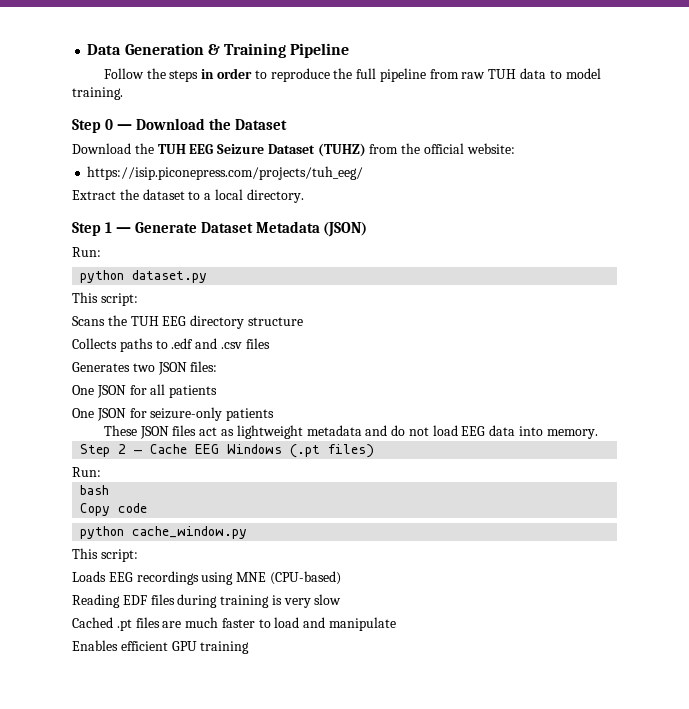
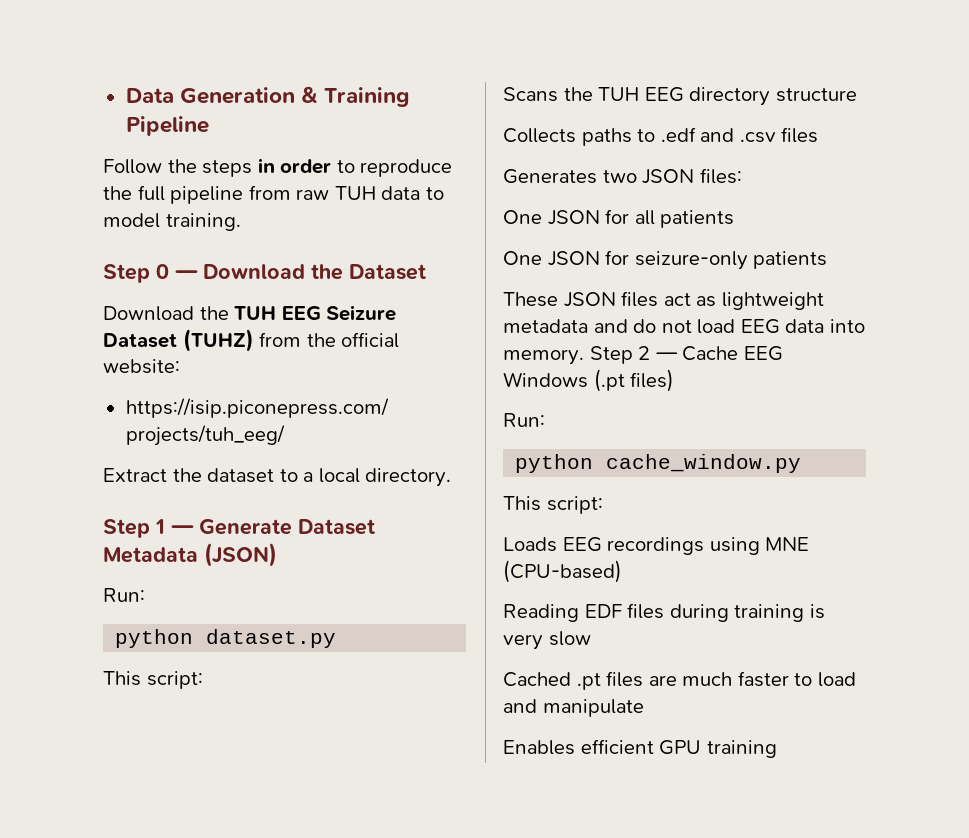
- These JSON files act as lightweight metadata and do not load EEG data into memory.
- Step 2 — Cache EEG Windows (.pt files)
+ These JSON files act as lightweight metadata and do not load EEG data into memory. Step 2 — Cache EEG Windows (.pt files)
- bash
- Copy code

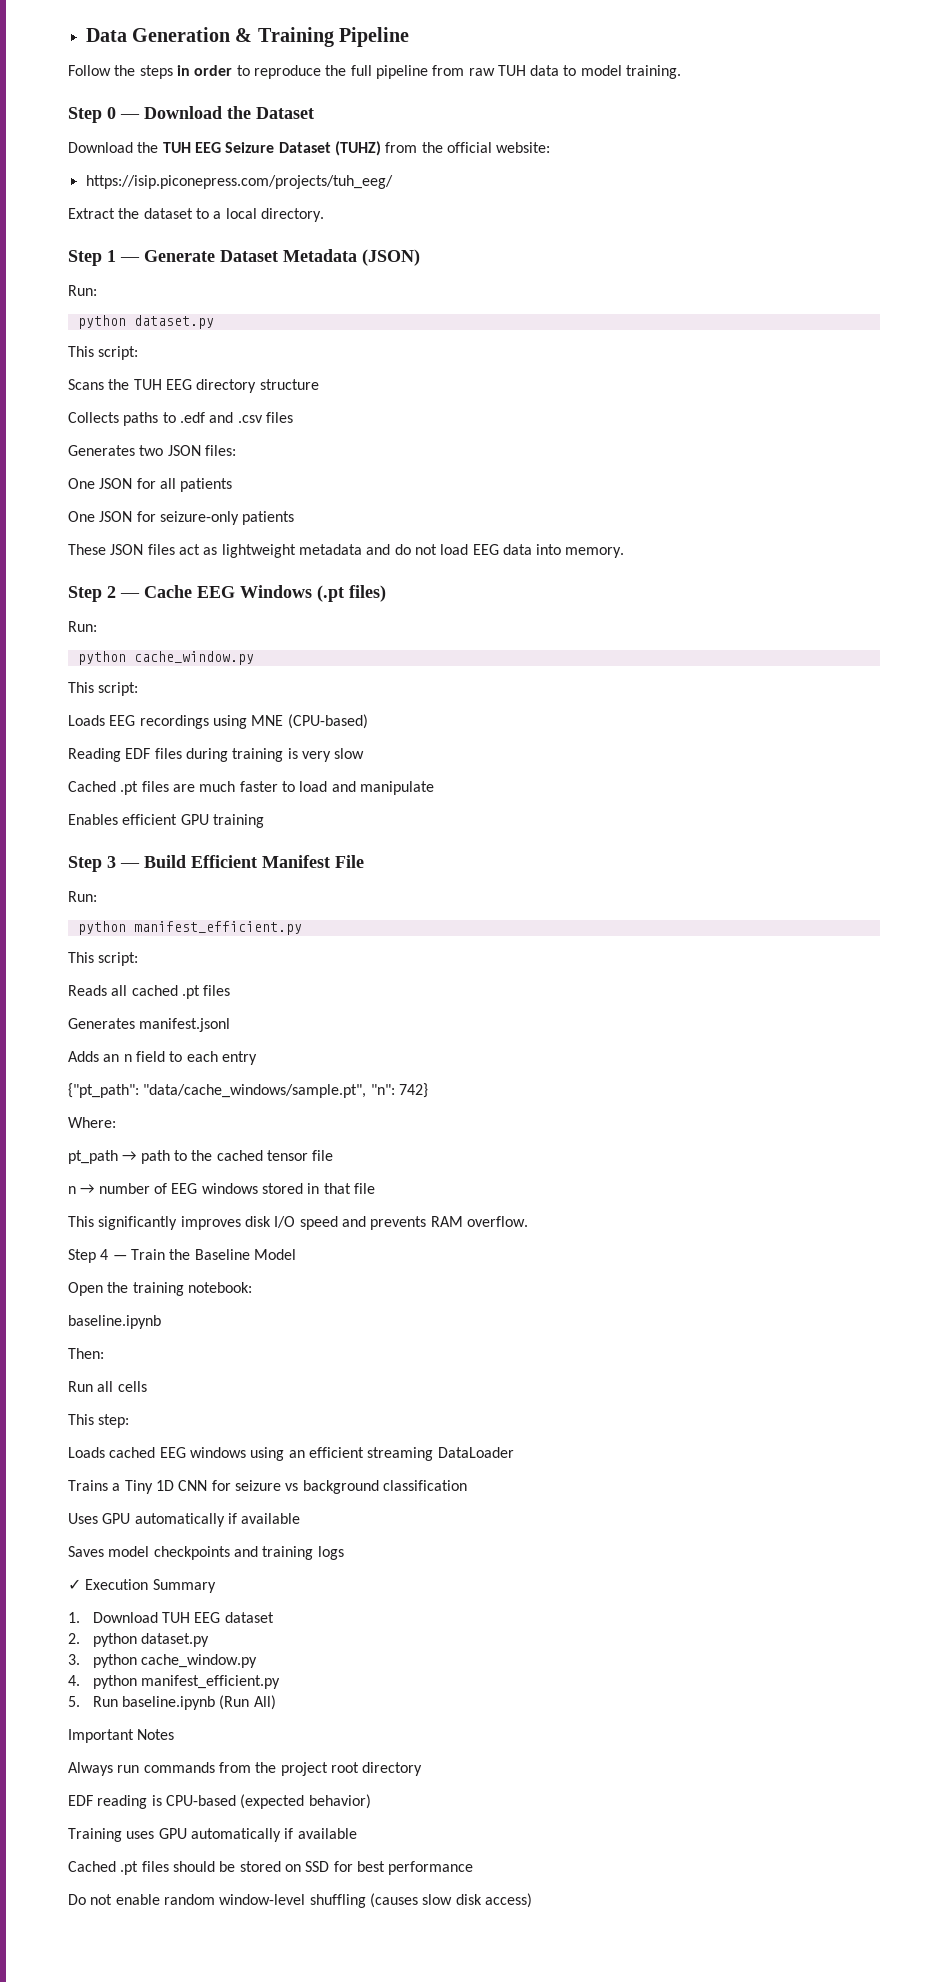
- These JSON files act as lightweight metadata and do not load EEG data into memory. Step 2 — Cache EEG Windows (.pt files)
+ These JSON files act as lightweight metadata and do not load EEG data into memory.
+ Step 2 — Cache EEG Windows (.pt files)
+ Step 3 — Build Efficient Manifest File
+ Run:
+ python manifest_efficient.py
+ This script:
+ Reads all cached .pt files
+ Generates manifest.jsonl
+ Adds an n field to each entry
+ {"pt_path": "data/cache_windows/sample.pt", "n": 742}
+ Where:
+ pt_path → path to the cached tensor file
+ n → number of EEG windows stored in that file
+ This significantly improves disk I/O speed and prevents RAM overflow.
+ Step 4 — Train the Baseline Model
+ Open the training notebook:
+ baseline.ipynb
+ Then:
+ Run all cells
+ This step:
+ Loads cached EEG windows using an efficient streaming DataLoader
+ Trains a Tiny 1D CNN for seizure vs background classification
+ Uses GPU automatically if available
+ Saves model checkpoints and training logs
+ ✓ Execution Summary
+ 1. Download TUH EEG dataset
+ 2. python dataset.py
+ 3. python cache_window.py
+ 4. python manifest_efficient.py
+ 5. Run baseline.ipynb (Run All)
+ Important Notes
+ Always run commands from the project root directory
+ EDF reading is CPU-based (expected behavior)
+ Training uses GPU automatically if available
+ Cached .pt files should be stored on SSD for best performance
+ Do not enable random window-level shuffling (causes slow disk access)

